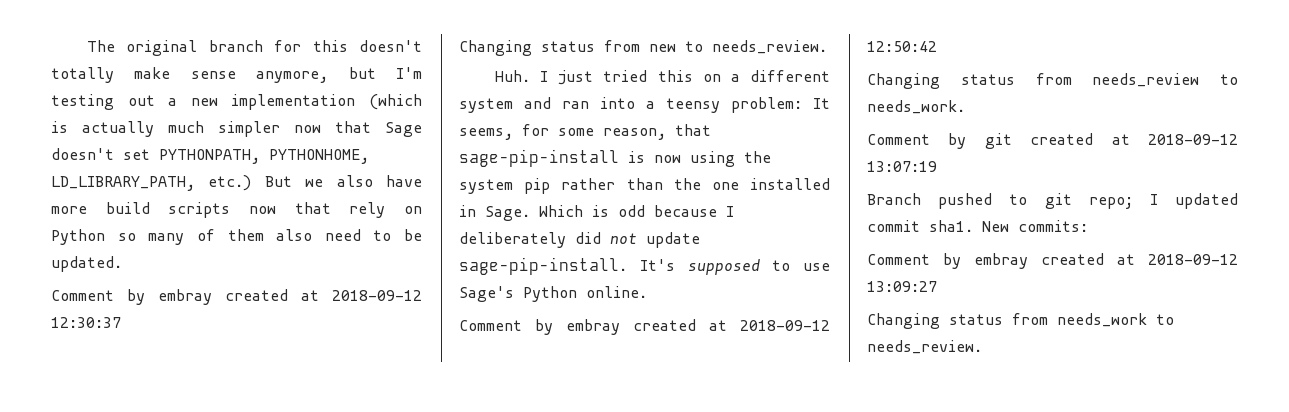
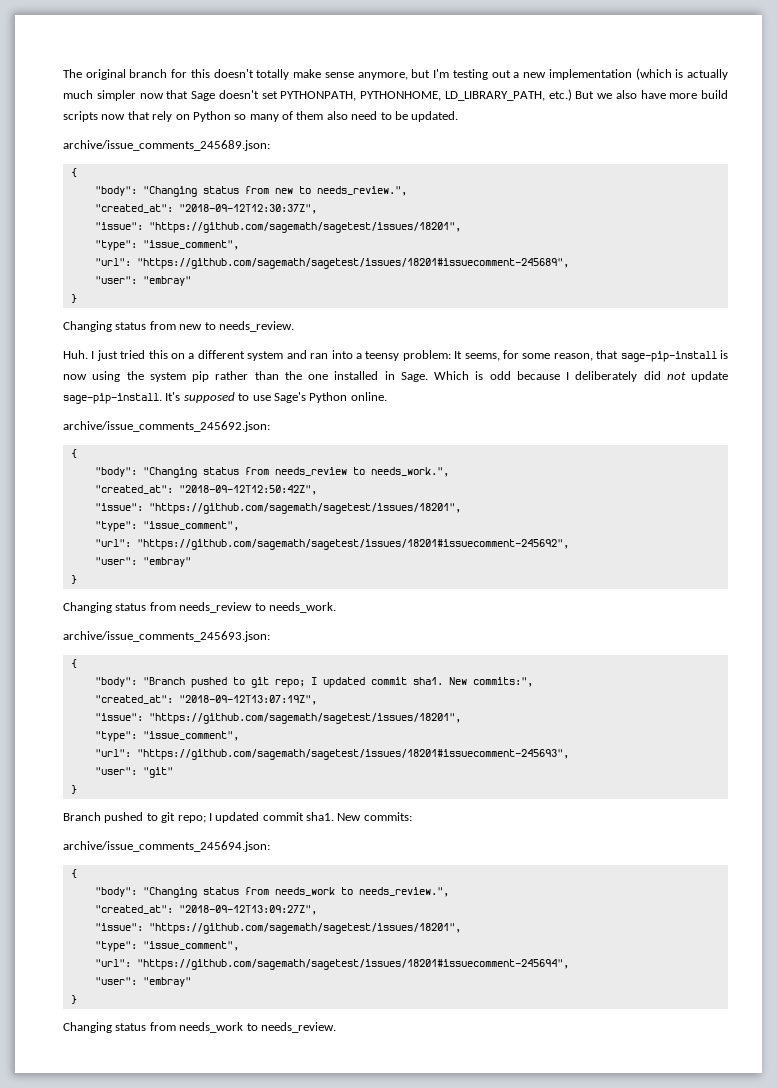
- Comment by embray created at 2018-09-12 12:30:37
+ archive/issue_comments_245689.json:
+ {
+ "body": "Changing status from new to needs_review.",
+ "created_at": "2018-09-12T12:30:37Z",
+ "issue": "https://github.com/sagemath/sagetest/issues/18201",
+ "type": "issue_comment",
+ "url": "https://github.com/sagemath/sagetest/issues/18201#issuecomment-245689",
+ "user": "embray"
+ }
- Comment by embray created at 2018-09-12 12:50:42
+ archive/issue_comments_245692.json:
+ {
+ "body": "Changing status from needs_review to needs_work.",
+ "created_at": "2018-09-12T12:50:42Z",
+ "issue": "https://github.com/sagemath/sagetest/issues/18201",
+ "type": "issue_comment",
+ "url": "https://github.com/sagemath/sagetest/issues/18201#issuecomment-245692",
+ "user": "embray"
+ }
- Comment by git created at 2018-09-12 13:07:19
+ archive/issue_comments_245693.json:
+ {
+ "body": "Branch pushed to git repo; I updated commit sha1. New commits:",
+ "created_at": "2018-09-12T13:07:19Z",
+ "issue": "https://github.com/sagemath/sagetest/issues/18201",
+ "type": "issue_comment",
+ "url": "https://github.com/sagemath/sagetest/issues/18201#issuecomment-245693",
+ "user": "git"
+ }
- Comment by embray created at 2018-09-12 13:09:27
+ archive/issue_comments_245694.json:
+ {
+ "body": "Changing status from needs_work to needs_review.",
+ "created_at": "2018-09-12T13:09:27Z",
+ "issue": "https://github.com/sagemath/sagetest/issues/18201",
+ "type": "issue_comment",
+ "url": "https://github.com/sagemath/sagetest/issues/18201#issuecomment-245694",
+ "user": "embray"
+ }

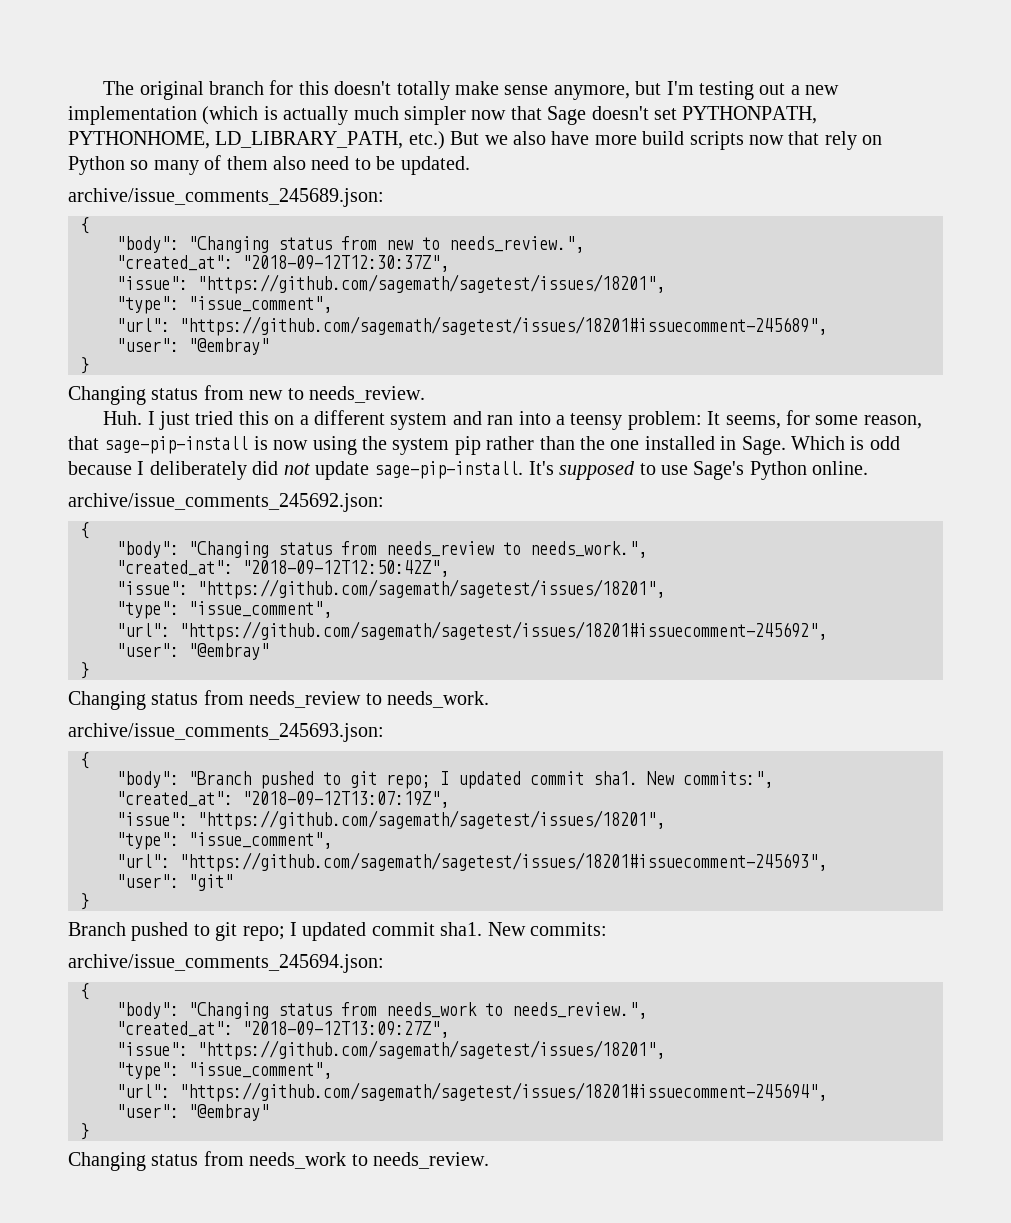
  "url": "https://github.com/sagemath/sagetest/issues/18201#issuecomment-245689",
- "user": "embray"
+ "user": "@embray"
  "url": "https://github.com/sagemath/sagetest/issues/18201#issuecomment-245692",
- "user": "embray"
+ "user": "@embray"
  "url": "https://github.com/sagemath/sagetest/issues/18201#issuecomment-245694",
- "user": "embray"
+ "user": "@embray"

